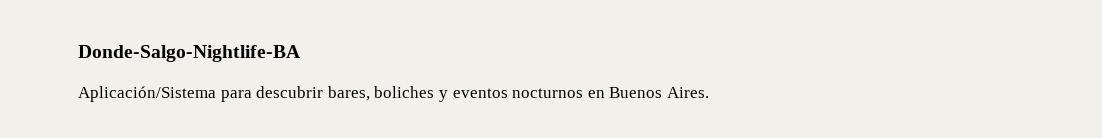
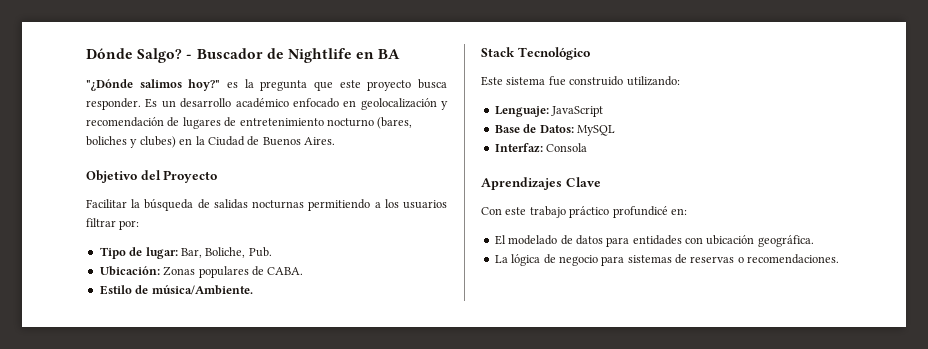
- Donde-Salgo-Nightlife-BA
- Aplicación/Sistema para descubrir bares, boliches y eventos nocturnos en Buenos Aires.
+ Dónde Salgo? - Buscador de Nightlife en BA
+ "¿Dónde salimos hoy?" es la pregunta que este proyecto busca responder. Es un desarrollo académico enfocado en geolocalización y recomendación de lugares de entretenimiento nocturno (bares, boliches y clubes) en la Ciudad de Buenos Aires.
+ Objetivo del Proyecto
+ Facilitar la búsqueda de salidas nocturnas permitiendo a los usuarios filtrar por:
+ Tipo de lugar: Bar, Boliche, Pub.
+ Ubicación: Zonas populares de CABA.
+ Estilo de música/Ambiente.
+ Stack Tecnológico
+ Este sistema fue construido utilizando:
+ Lenguaje: JavaScript
+ Base de Datos: MySQL
+ Interfaz: Consola
+ Aprendizajes Clave
+ Con este trabajo práctico profundicé en:
+ El modelado de datos para entidades con ubicación geográfica.
+ La lógica de negocio para sistemas de reservas o recomendaciones.

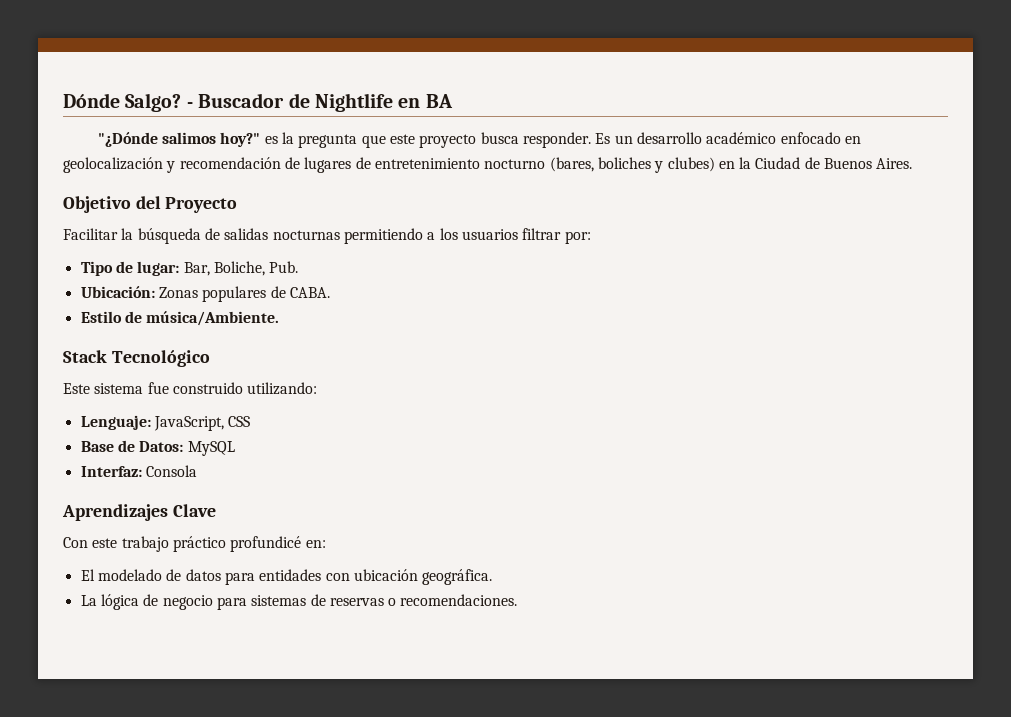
- Lenguaje: JavaScript
+ Lenguaje: JavaScript, CSS

